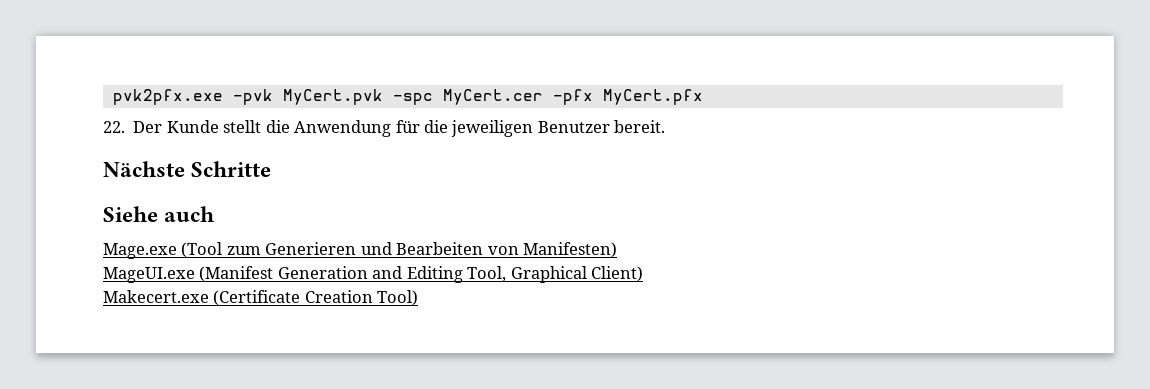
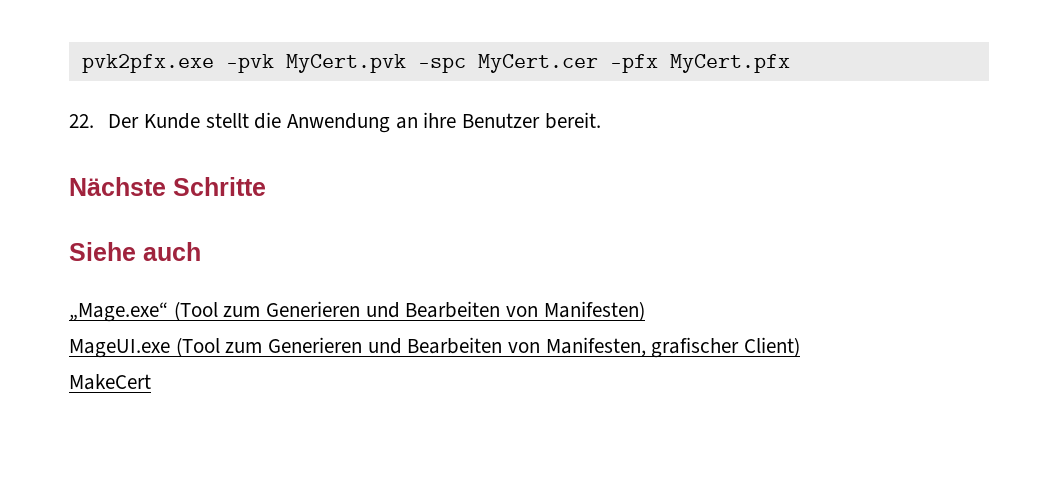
- 22. Der Kunde stellt die Anwendung für die jeweiligen Benutzer bereit.
+ 22. Der Kunde stellt die Anwendung an ihre Benutzer bereit.
- Mage.exe (Tool zum Generieren und Bearbeiten von Manifesten)
+ „Mage.exe“ (Tool zum Generieren und Bearbeiten von Manifesten)
- MageUI.exe (Manifest Generation and Editing Tool, Graphical Client)
- Makecert.exe (Certificate Creation Tool)
+ MageUI.exe (Tool zum Generieren und Bearbeiten von Manifesten, grafischer Client)
+ MakeCert

